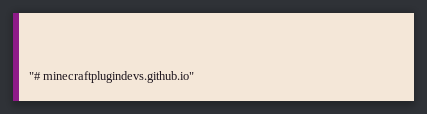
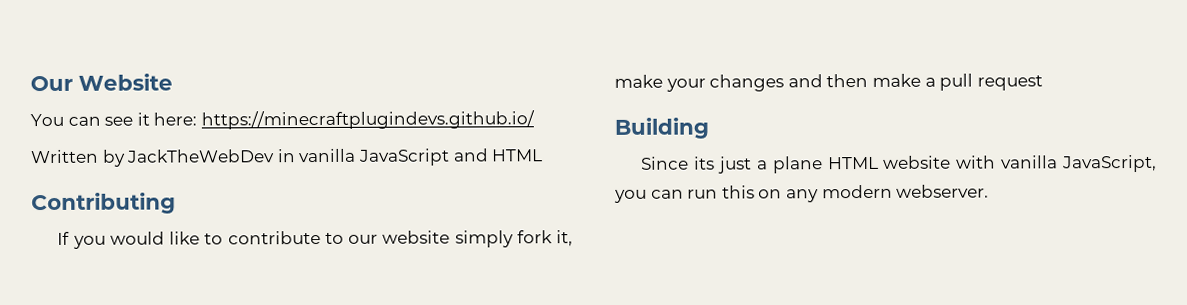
- "# minecraftplugindevs.github.io"
+ Our Website
+ You can see it here: https://minecraftplugindevs.github.io/
+ Written by JackTheWebDev in vanilla JavaScript and HTML
+ Contributing
+ If you would like to contribute to our website simply fork it, make your changes and then make a pull request
+ Building
+ Since its just a plane HTML website with vanilla JavaScript, you can run this on any modern webserver.

